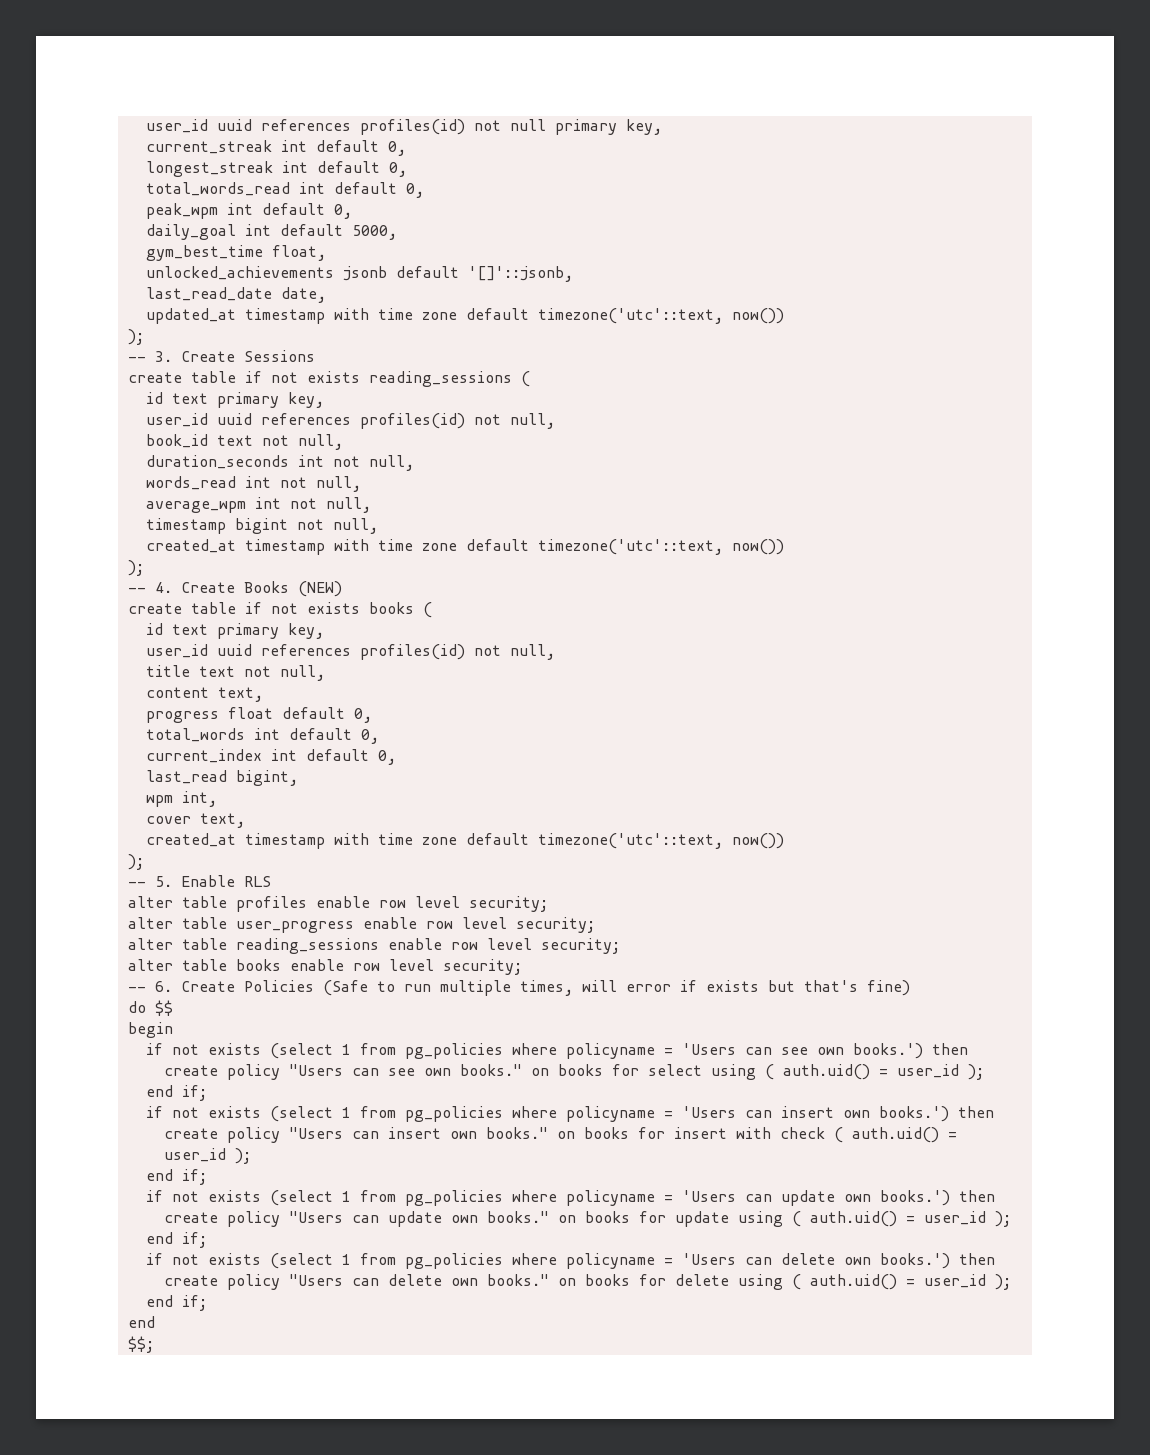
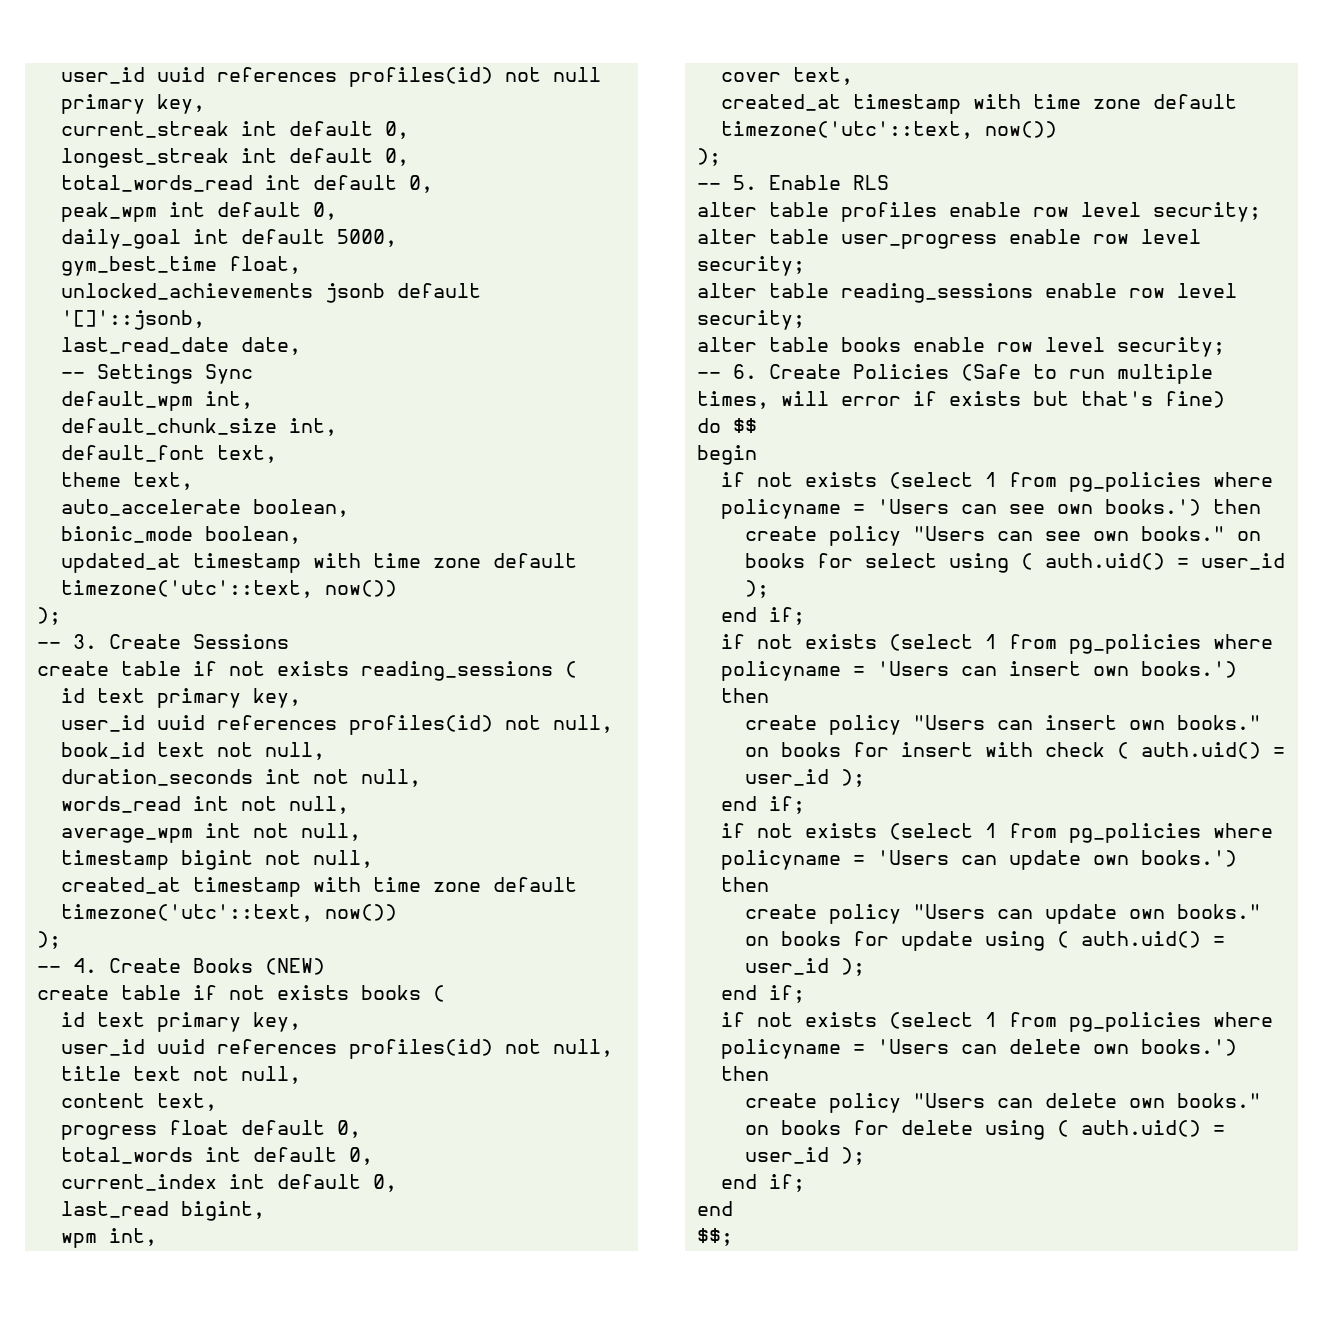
+ -- Settings Sync
+ default_wpm int,
+ default_chunk_size int,
+ default_font text,
+ theme text,
+ auto_accelerate boolean,
+ bionic_mode boolean,

